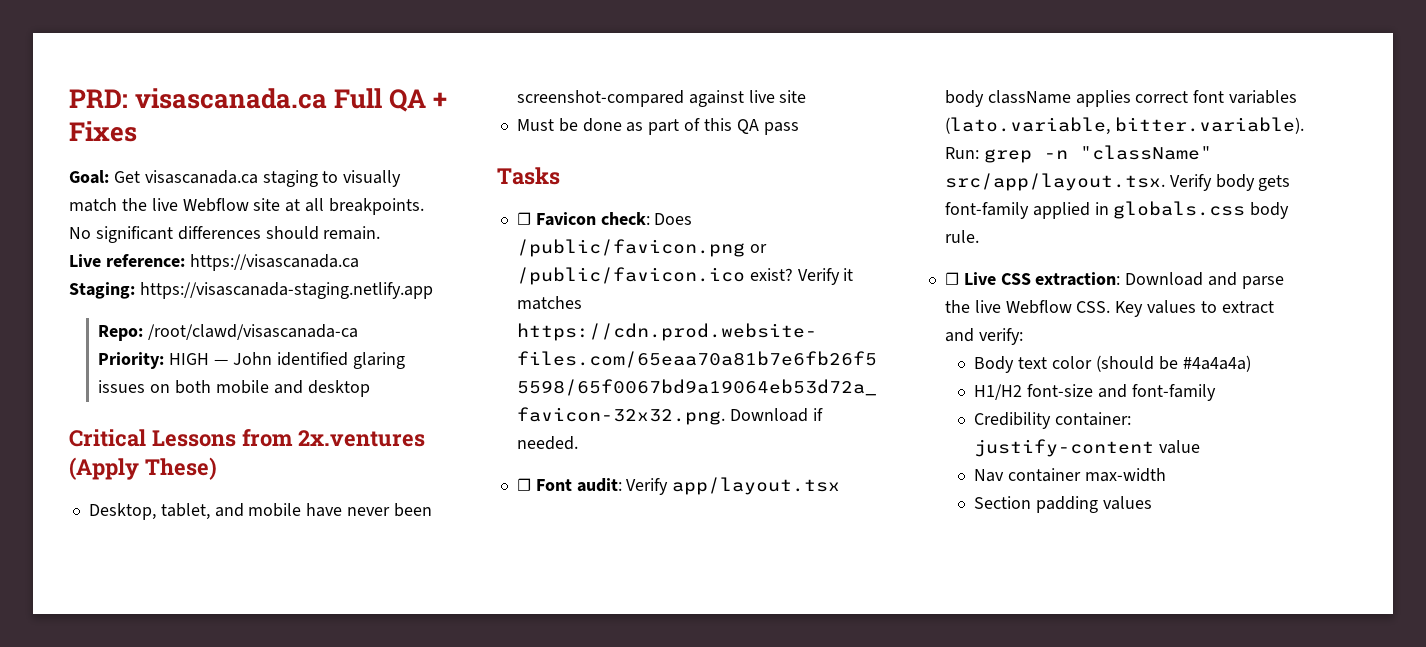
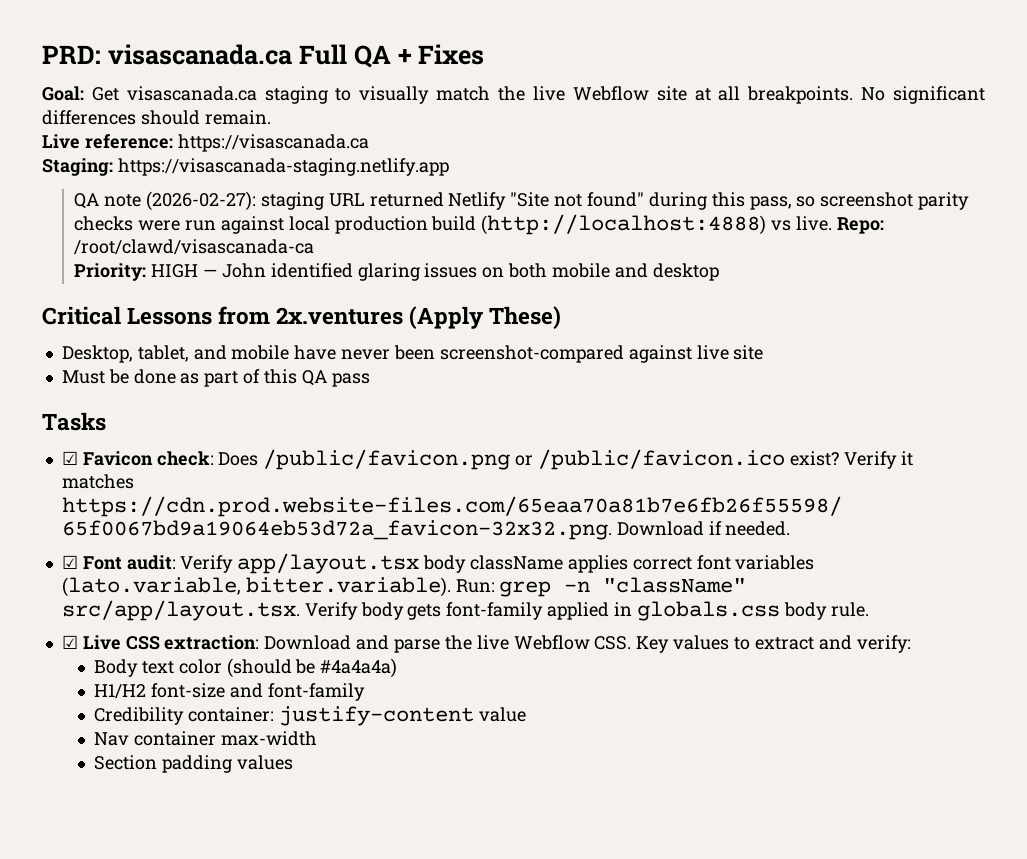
+ QA note (2026-02-27): staging URL returned Netlify "Site not found" during this pass, so screenshot parity checks were run against local production build (http://localhost:4888) vs live.
- ☐ Favicon check: Does /public/favicon.png or /public/favicon.ico exist?
+ ☑ Favicon check: Does /public/favicon.png or /public/favicon.ico exist?
- ☐ Font audit: Verify app/layout.tsx body className applies correct font variables (lato.variable, bitter.variable). Run: grep -n "className" src/app/layout.tsx. Verify body gets font-family applied in globals.css body rule.
+ ☑ Font audit: Verify app/layout.tsx body className applies correct font variables (lato.variable, bitter.variable). Run: grep -n "className" src/app/layout.tsx. Verify body gets font-family applied in globals.css body rule.
- ☐ Live CSS extraction: Download and parse the live Webflow CSS. Key values to extract and verify:
+ ☑ Live CSS extraction: Download and parse the live Webflow CSS. Key values to extract and verify:

